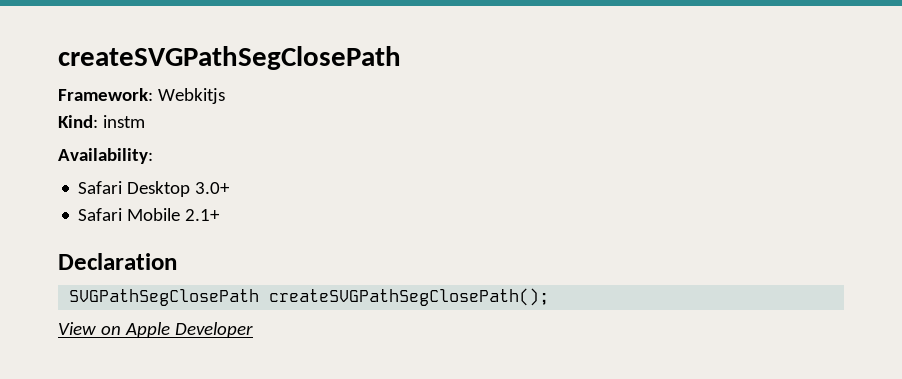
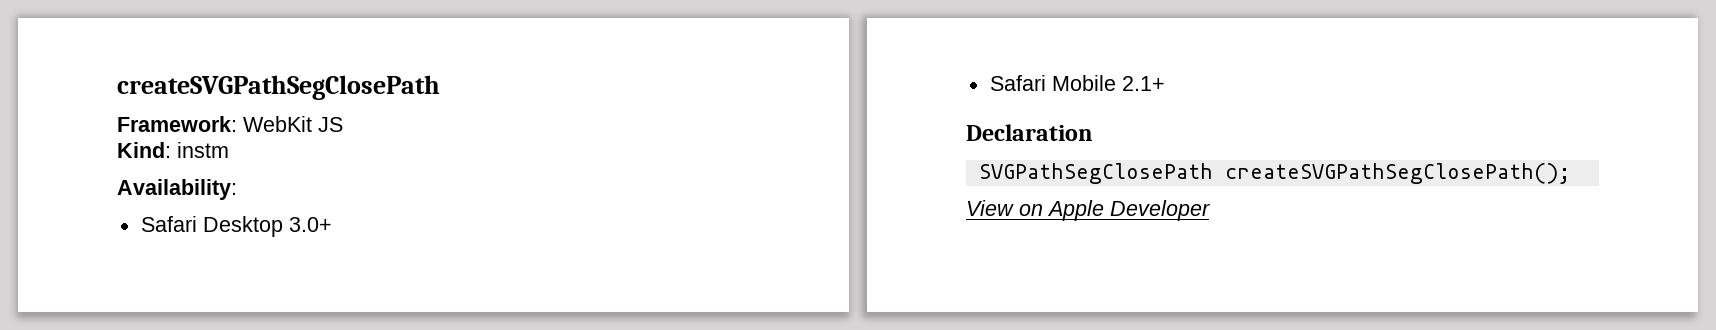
- Framework: Webkitjs
+ Framework: WebKit JS

